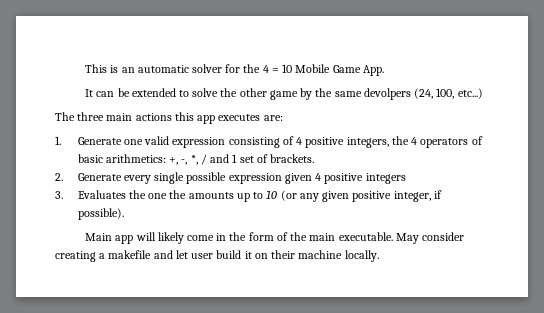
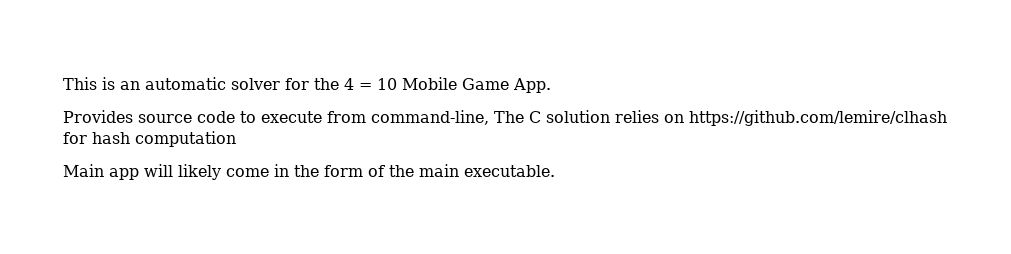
- It can be extended to solve the other game by the same devolpers (24, 100, etc...)
- The three main actions this app executes are:
- 1. Generate one valid expression consisting of 4 positive integers, the 4 operators of basic arithmetics: +, -, *, / and 1 set of brackets.
- 2. Generate every single possible expression given 4 positive integers
- 3. Evaluates the one the amounts up to 10 (or any given positive integer, if possible).
+ Provides source code to execute from command-line, The C solution relies on https://github.com/lemire/clhash for hash computation
- May consider creating a makefile and let user build it on their machine locally.

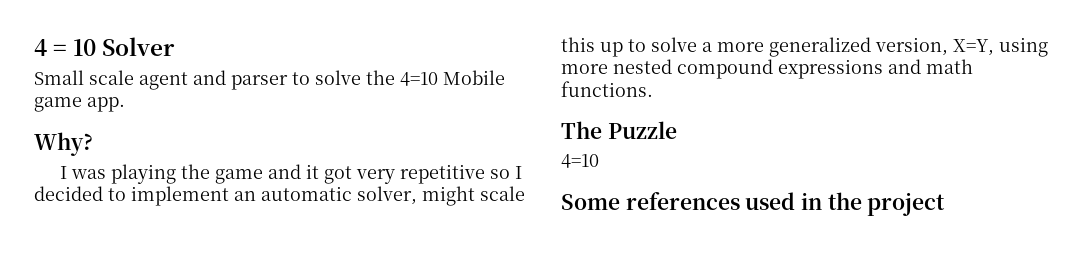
- This is an automatic solver for the 4 = 10 Mobile Game App.
- Provides source code to execute from command-line, The C solution relies on https://github.com/lemire/clhash for hash computation
- Main app will likely come in the form of the main executable.
+ 4 = 10 Solver
+ Small scale agent and parser to solve the 4=10 Mobile game app.
+ Why?
+ I was playing the game and it got very repetitive so I decided to implement an automatic solver, might scale this up to solve a more generalized version, X=Y, using more nested compound expressions and math functions.
+ The Puzzle
+ 4=10
+ Some references used in the project

